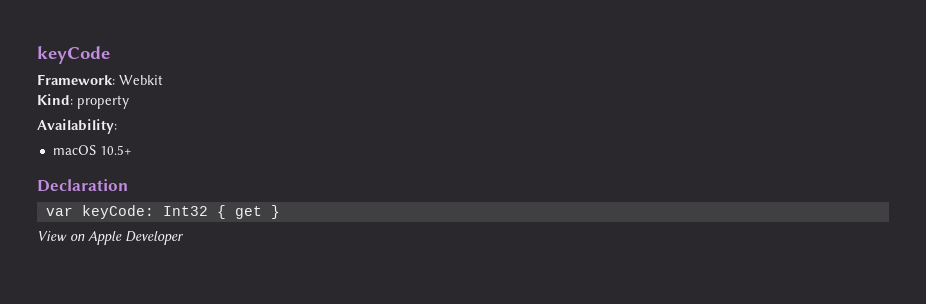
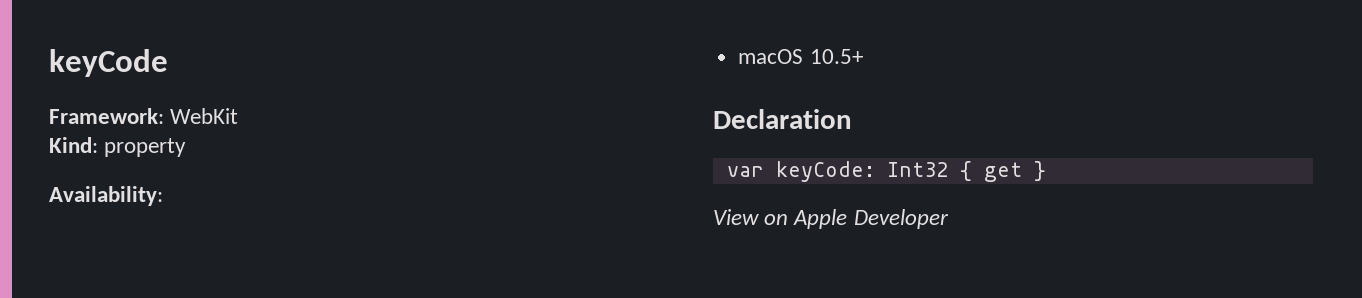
- Framework: Webkit
+ Framework: WebKit

